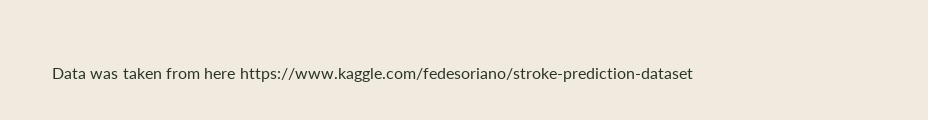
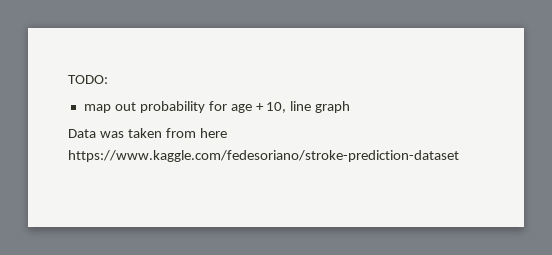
+ TODO:
+ map out probability for age + 10, line graph

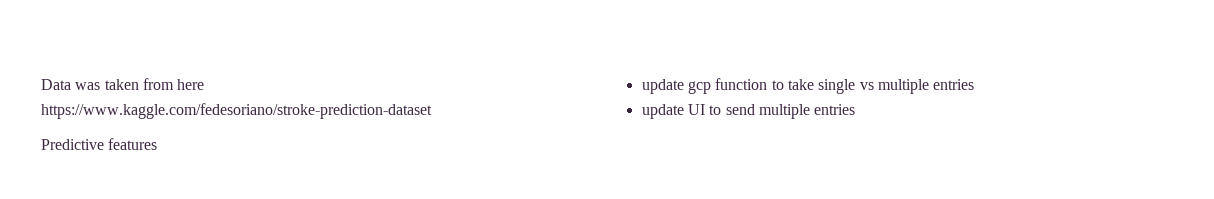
- TODO:
- map out probability for age + 10, line graph
+ Predictive features
+ update gcp function to take single vs multiple entries
+ update UI to send multiple entries

